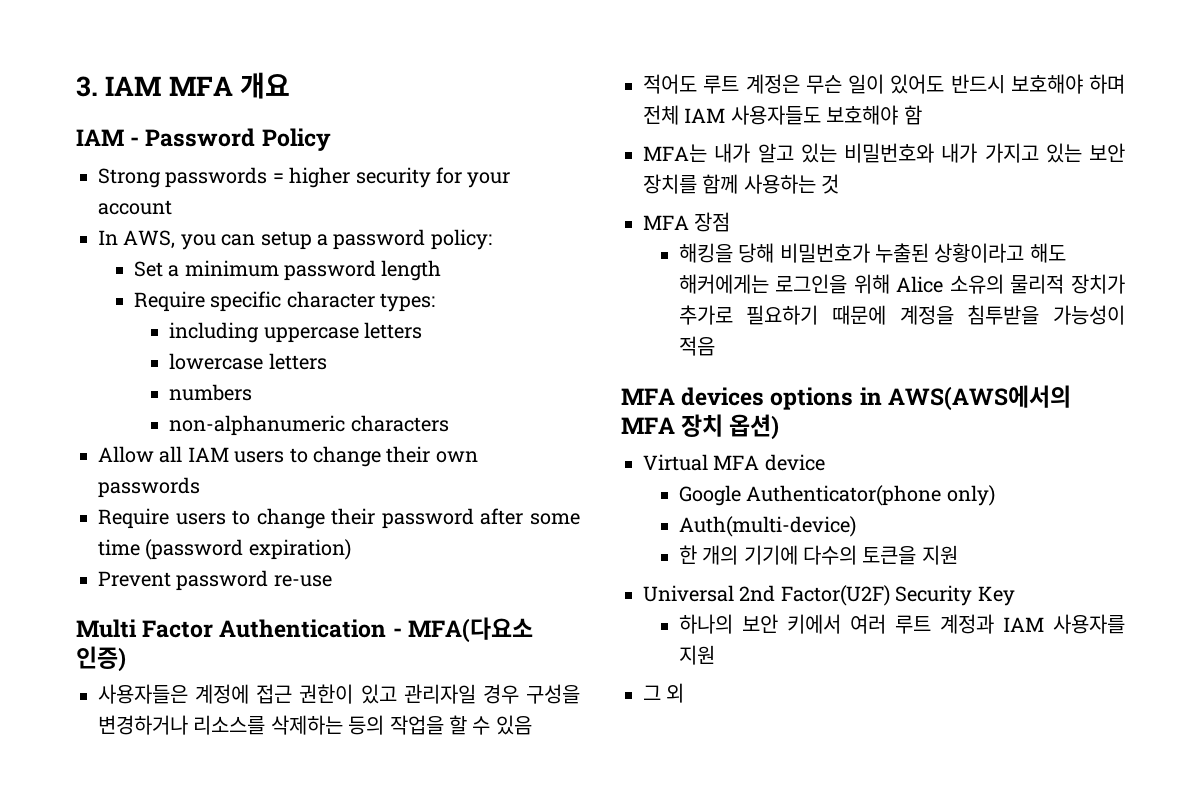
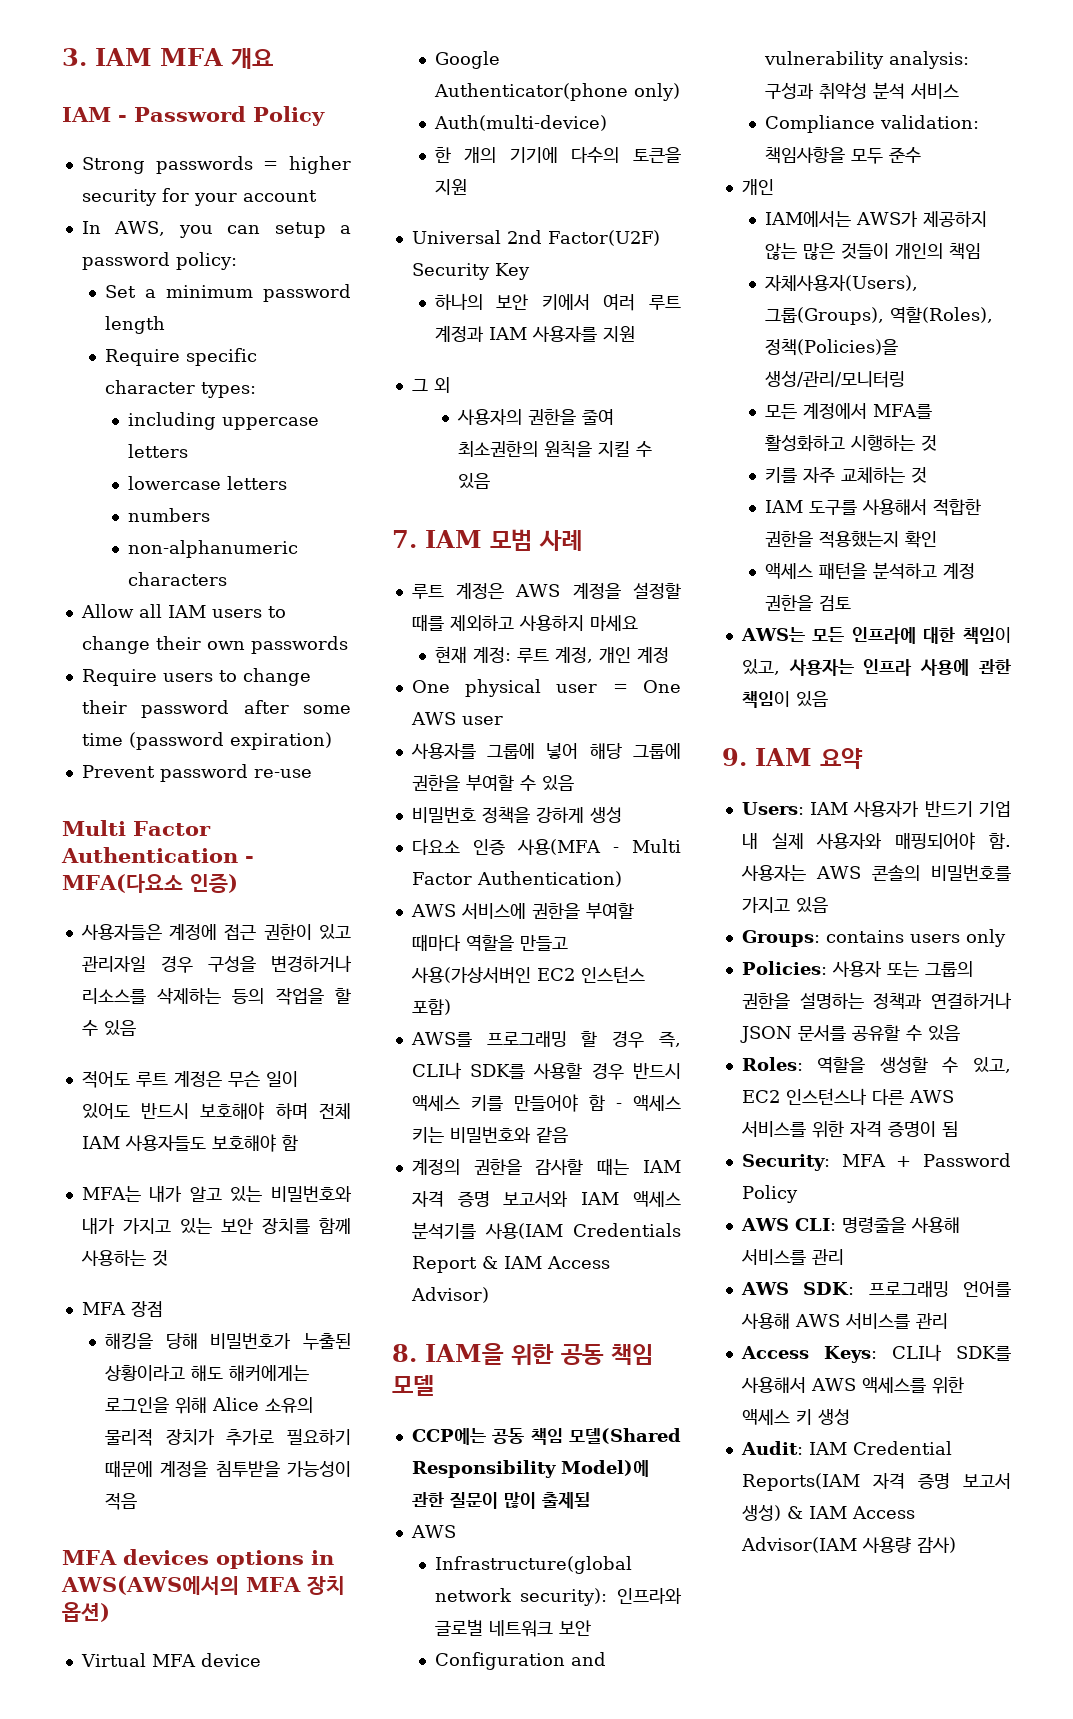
+ 사용자의 권한을 줄여 최소권한의 원칙을 지킬 수 있음
+ 7. IAM 모범 사례
+ 루트 계정은 AWS 계정을 설정할 때를 제외하고 사용하지 마세요
+ 현재 계정: 루트 계정, 개인 계정
+ One physical user = One AWS user
+ 사용자를 그룹에 넣어 해당 그룹에 권한을 부여할 수 있음
+ 비밀번호 정책을 강하게 생성
+ 다요소 인증 사용(MFA - Multi Factor Authentication)
+ AWS 서비스에 권한을 부여할 때마다 역할을 만들고 사용(가상서버인 EC2 인스턴스 포함)
+ AWS를 프로그래밍 할 경우 즉, CLI나 SDK를 사용할 경우 반드시 액세스 키를 만들어야 함 - 액세스 키는 비밀번호와 같음
+ 계정의 권한을 감사할 때는 IAM 자격 증명 보고서와 IAM 액세스 분석기를 사용(IAM Credentials Report & IAM Access Advisor)
+ 8. IAM을 위한 공동 책임 모델
+ CCP에는 공동 책임 모델(Shared Responsibility Model)에 관한 질문이 많이 출제됨
+ AWS
+ Infrastructure(global network security): 인프라와 글로벌 네트워크 보안
+ Configuration and vulnerability analysis: 구성과 취약성 분석 서비스
+ Compliance validation: 책임사항을 모두 준수
+ 개인
+ IAM에서는 AWS가 제공하지 않는 많은 것들이 개인의 책임
+ 자체사용자(Users), 그룹(Groups), 역할(Roles), 정책(Policies)을 생성/관리/모니터링
+ 모든 계정에서 MFA를 활성화하고 시행하는 것
+ 키를 자주 교체하는 것
+ IAM 도구를 사용해서 적합한 권한을 적용했는지 확인
+ 액세스 패턴을 분석하고 계정 권한을 검토
+ AWS는 모든 인프라에 대한 책임이 있고, 사용자는 인프라 사용에 관한 책임이 있음
+ 9. IAM 요약
+ Users: IAM 사용자가 반드기 기업 내 실제 사용자와 매핑되어야 함. 사용자는 AWS 콘솔의 비밀번호를 가지고 있음
+ Groups: contains users only
+ Policies: 사용자 또는 그룹의 권한을 설명하는 정책과 연결하거나 JSON 문서를 공유할 수 있음
+ Roles: 역할을 생성할 수 있고, EC2 인스턴스나 다른 AWS 서비스를 위한 자격 증명이 됨
+ Security: MFA + Password Policy
+ AWS CLI: 명령줄을 사용해 서비스를 관리
+ AWS SDK: 프로그래밍 언어를 사용해 AWS 서비스를 관리
+ Access Keys: CLI나 SDK를 사용해서 AWS 액세스를 위한 액세스 키 생성
+ Audit: IAM Credential Reports(IAM 자격 증명 보고서 생성) & IAM Access Advisor(IAM 사용량 감사)

